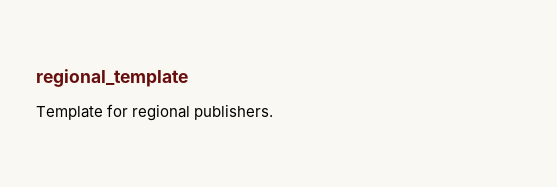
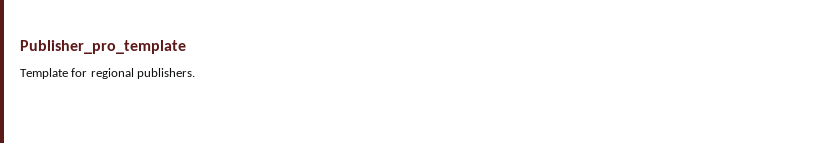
- regional_template
+ Publisher_pro_template

